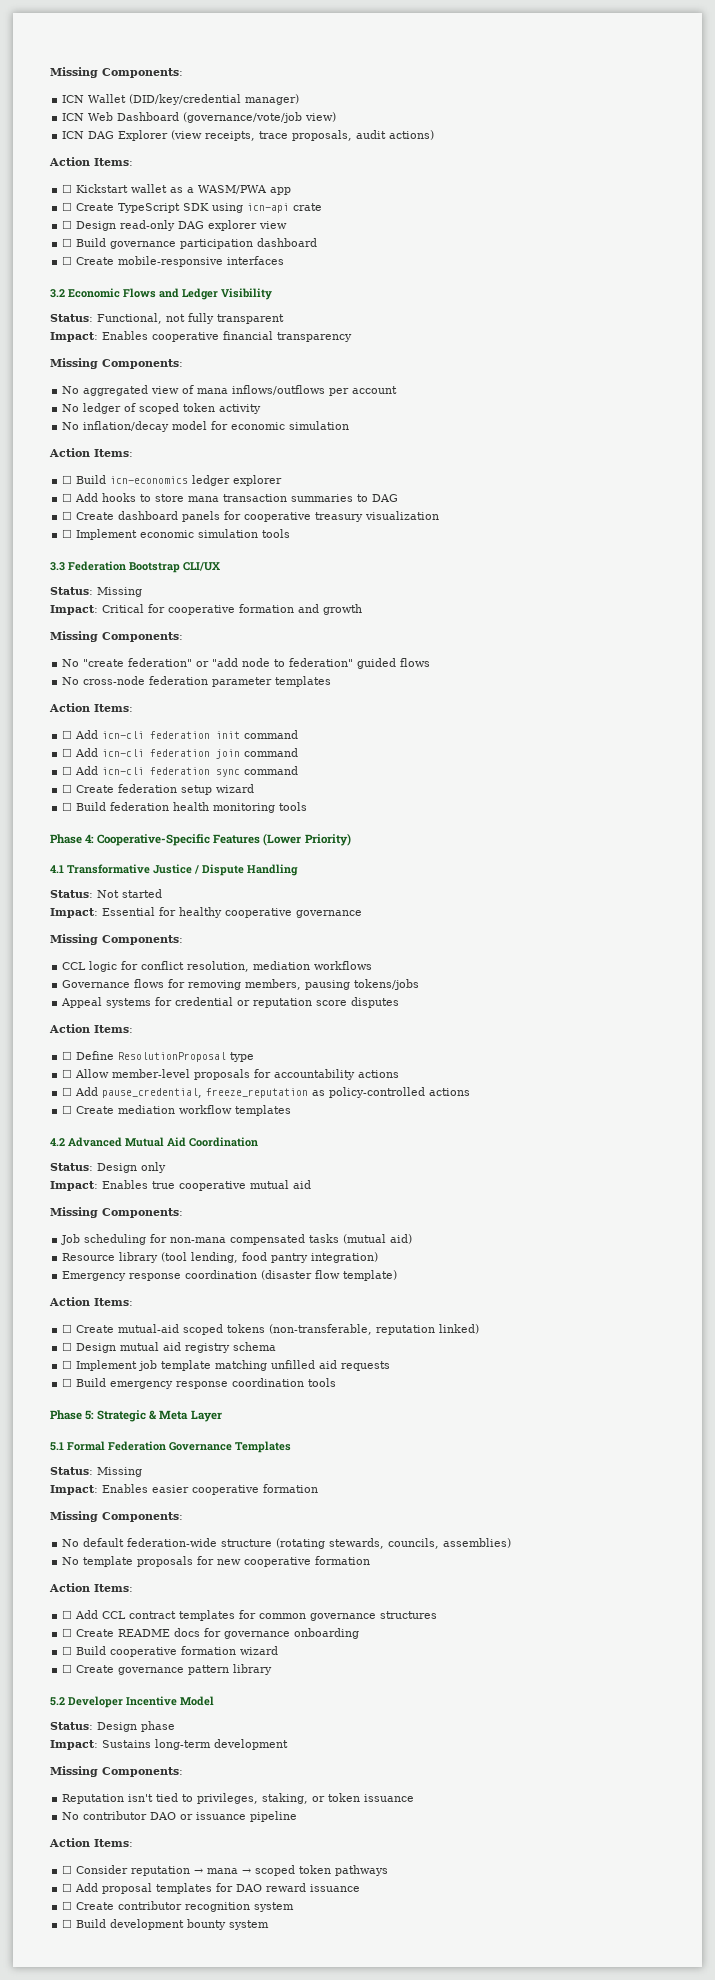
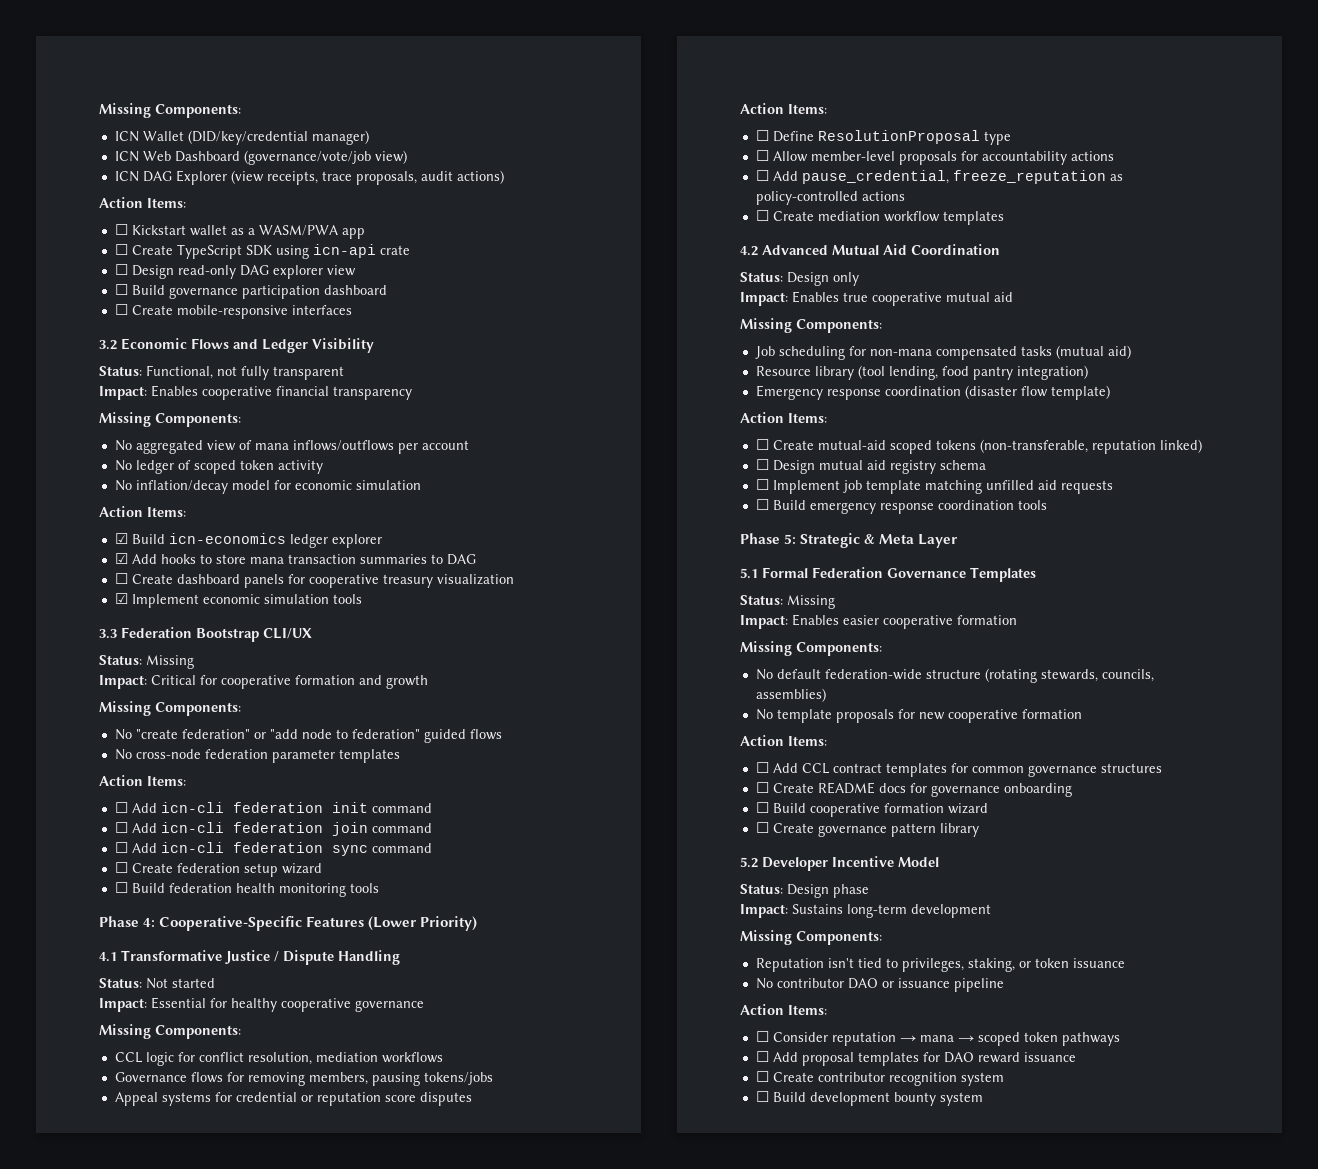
- ☐ Build icn-economics ledger explorer
+ ☑ Build icn-economics ledger explorer
- ☐ Add hooks to store mana transaction summaries to DAG
+ ☑ Add hooks to store mana transaction summaries to DAG
- ☐ Implement economic simulation tools
+ ☑ Implement economic simulation tools

